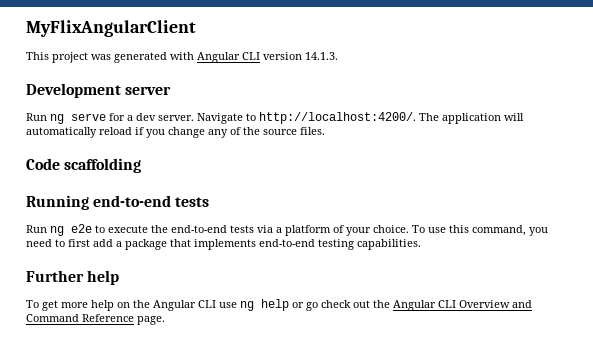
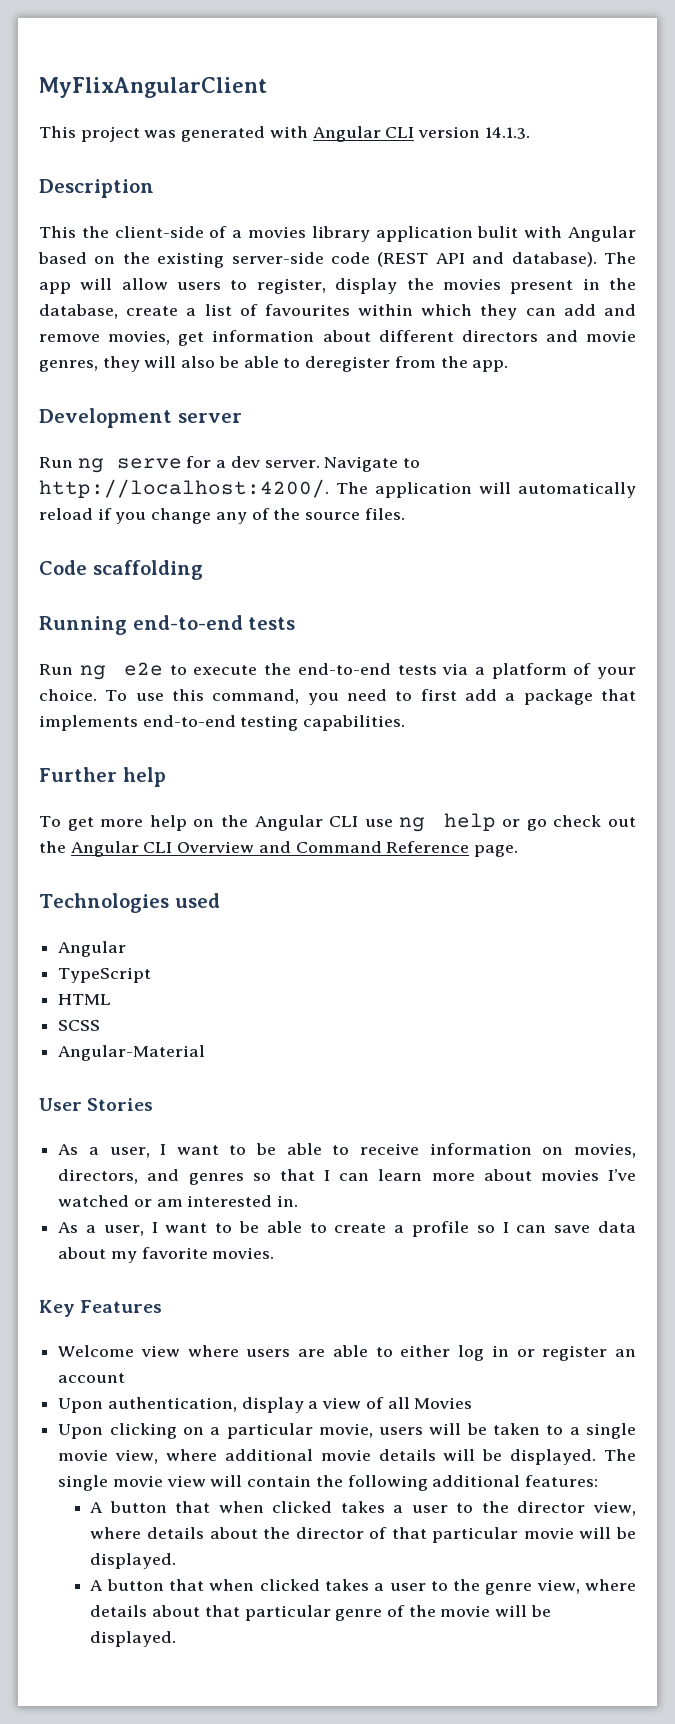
+ Description
+ This the client-side of a movies library application bulit with Angular based on the existing server-side code (REST API and database). The app will allow users to register, display the movies present in the database, create a list of favourites within which they can add and remove movies, get information about different directors and movie genres, they will also be able to deregister from the app.
+ Technologies used
+ Angular
+ TypeScript
+ HTML
+ SCSS
+ Angular-Material
+ User Stories
+ As a user, I want to be able to receive information on movies, directors, and genres so that I can learn more about movies I’ve watched or am interested in.
+ As a user, I want to be able to create a profile so I can save data about my favorite movies.
+ Key Features
+ Welcome view where users are able to either log in or register an account
+ Upon authentication, display a view of all Movies
+ Upon clicking on a particular movie, users will be taken to a single movie view, where additional movie details will be displayed. The single movie view will contain the following additional features:
+ A button that when clicked takes a user to the director view, where details about the director of that particular movie will be displayed.
+ A button that when clicked takes a user to the genre view, where details about that particular genre of the movie will be displayed.

